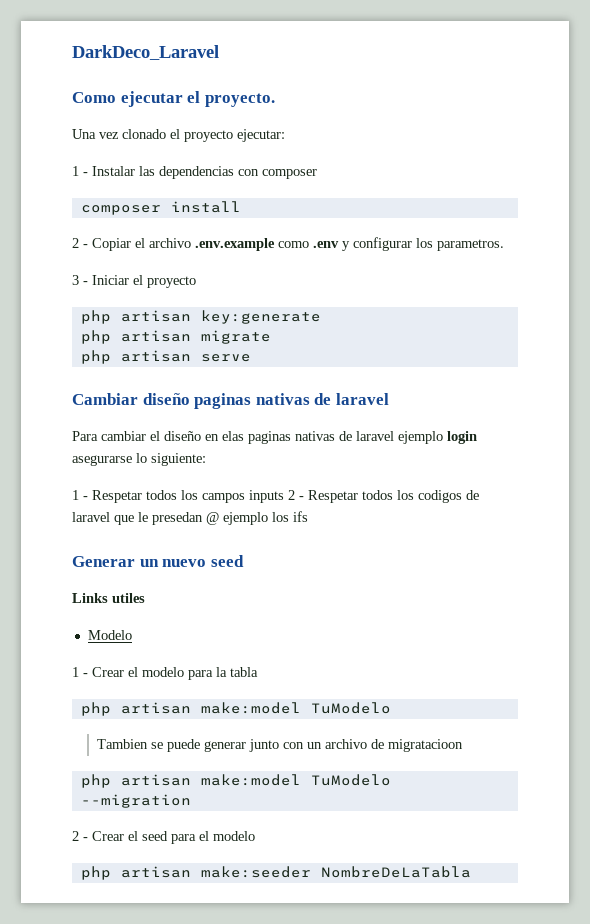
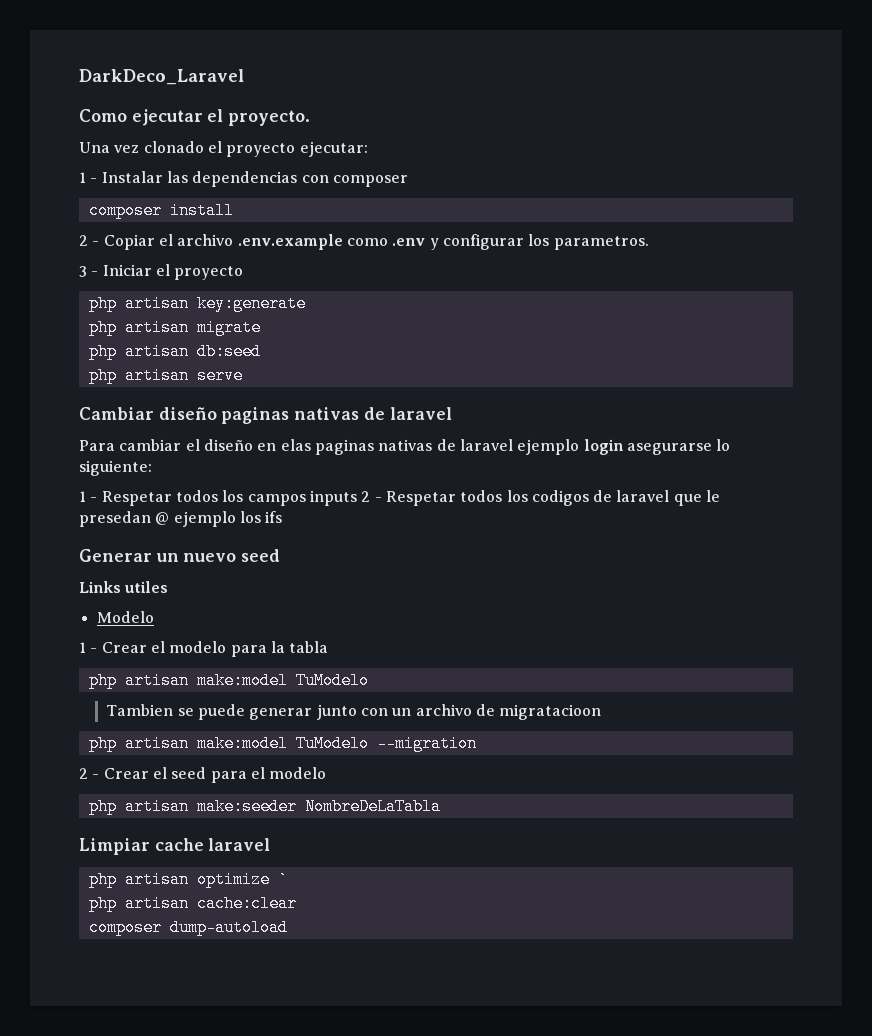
+ php artisan db:seed
+ Limpiar cache laravel
+ php artisan optimize `
+ php artisan cache:clear
+ composer dump-autoload

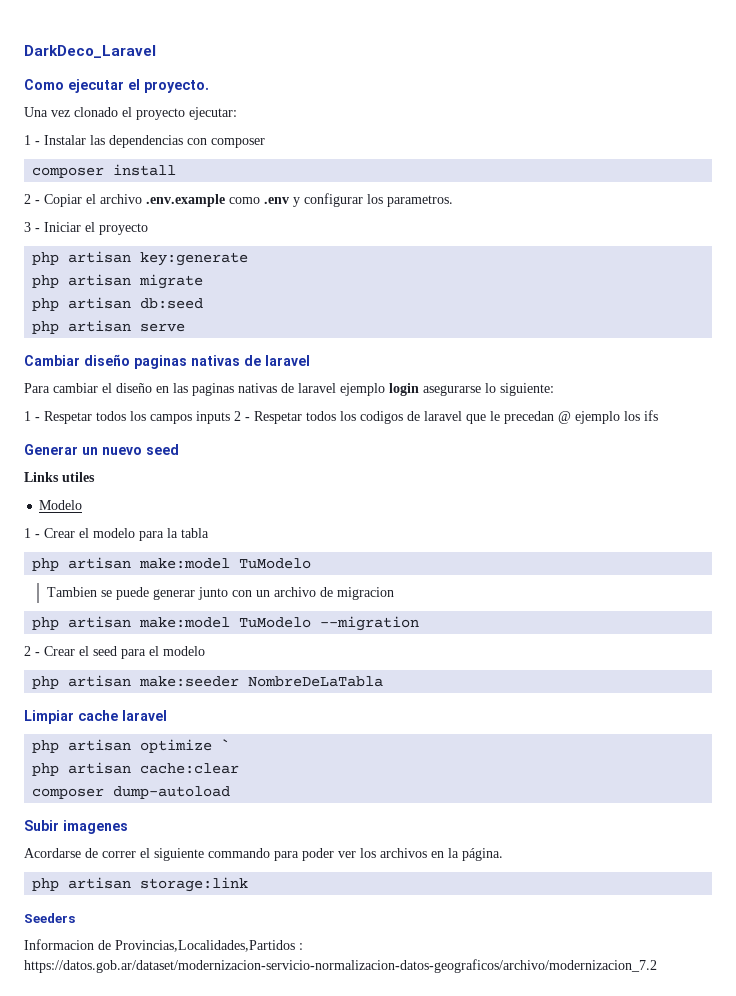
- Para cambiar el diseño en elas paginas nativas de laravel ejemplo login asegurarse lo siguiente:
+ Para cambiar el diseño en las paginas nativas de laravel ejemplo login asegurarse lo siguiente:
- 1 - Respetar todos los campos inputs 2 - Respetar todos los codigos de laravel que le presedan @ ejemplo los ifs
+ 1 - Respetar todos los campos inputs 2 - Respetar todos los codigos de laravel que le precedan @ ejemplo los ifs
- Tambien se puede generar junto con un archivo de migratacioon
+ Tambien se puede generar junto con un archivo de migracion
+ Subir imagenes
+ Acordarse de correr el siguiente commando para poder ver los archivos en la página.
+ php artisan storage:link
+ Seeders
+ Informacion de Provincias,Localidades,Partidos : https://datos.gob.ar/dataset/modernizacion-servicio-normalizacion-datos-geograficos/archivo/modernizacion_7.2

